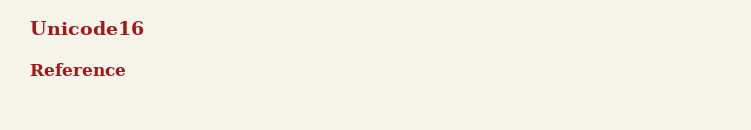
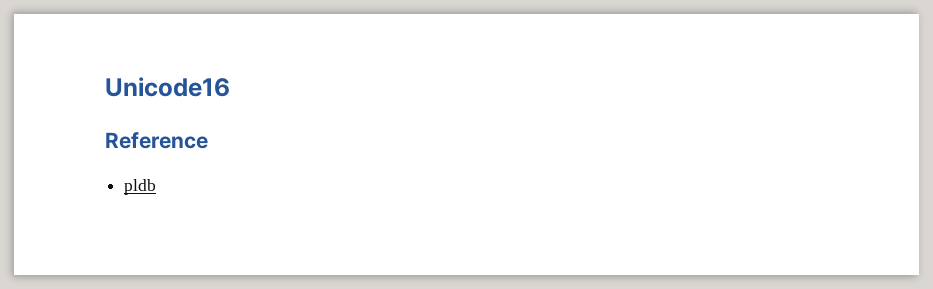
+ pldb

